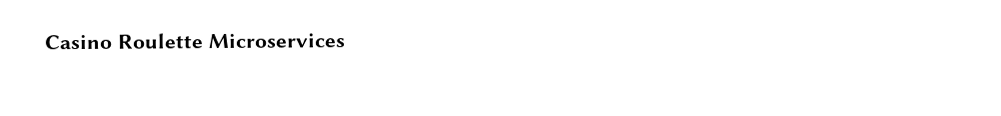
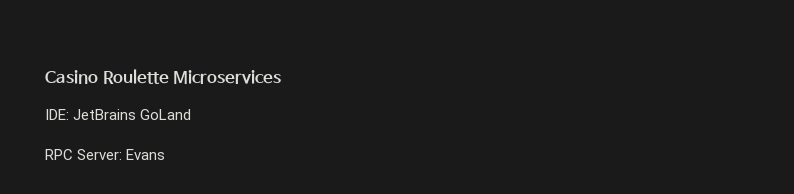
+ IDE: JetBrains GoLand
+ RPC Server: Evans

